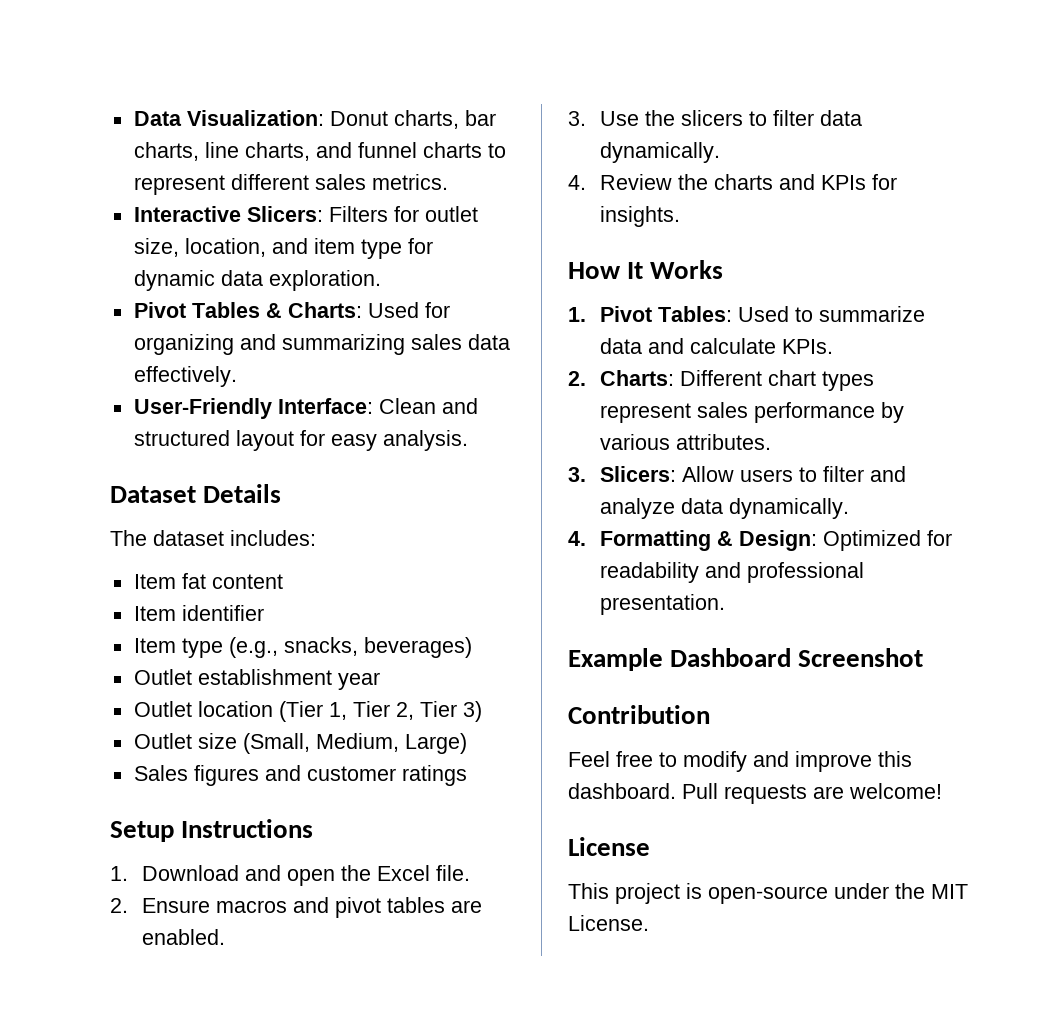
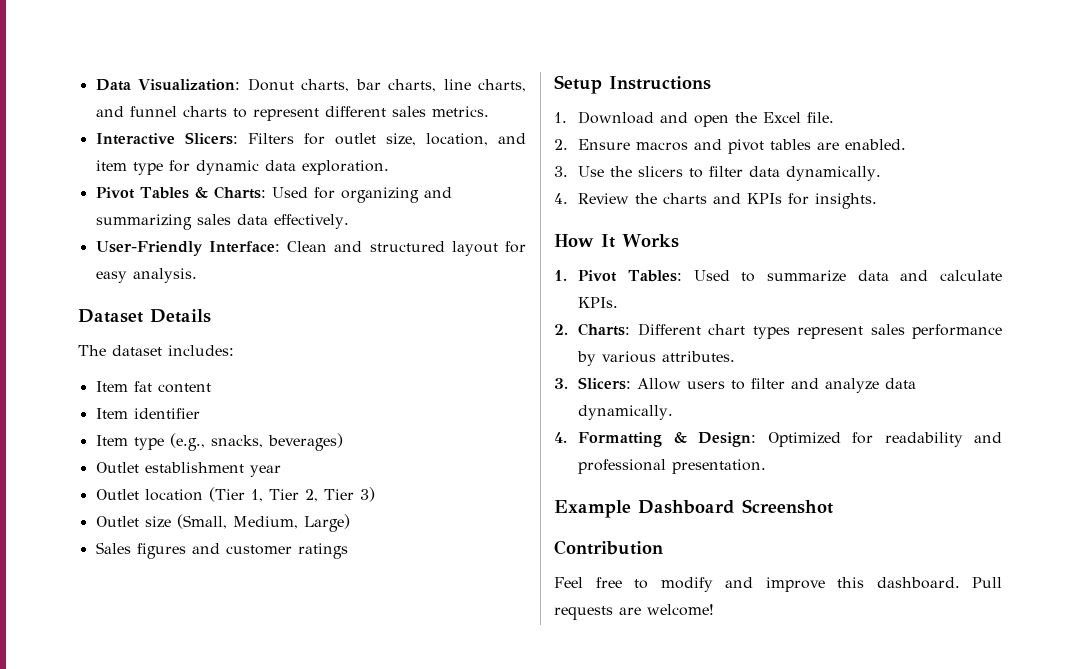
- License
- This project is open-source under the MIT License.

